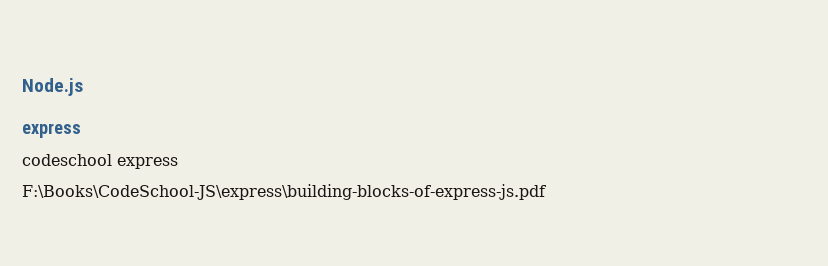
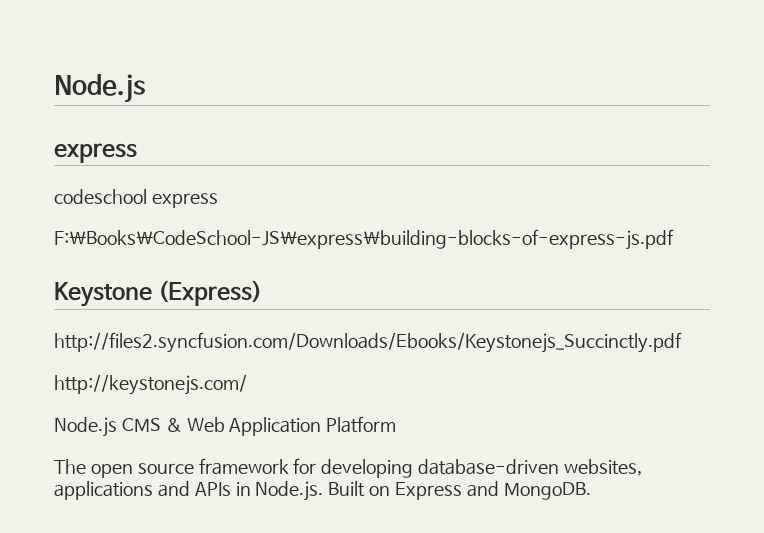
+ Keystone (Express)
+ http://files2.syncfusion.com/Downloads/Ebooks/Keystonejs_Succinctly.pdf
+ http://keystonejs.com/
+ Node.js CMS & Web Application Platform
+ The open source framework for developing database-driven websites, applications and APIs in Node.js. Built on Express and MongoDB.

